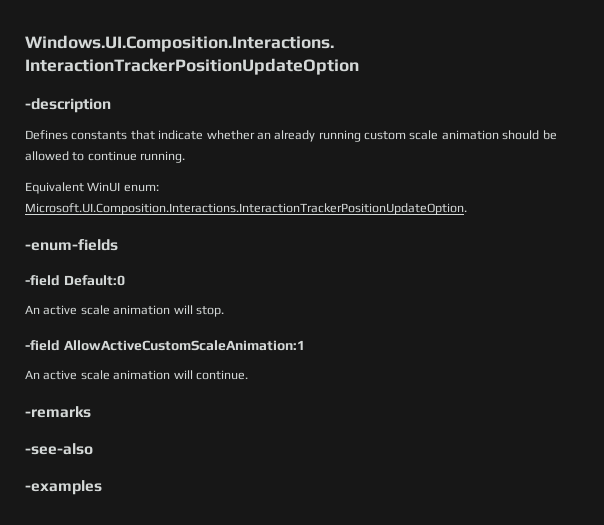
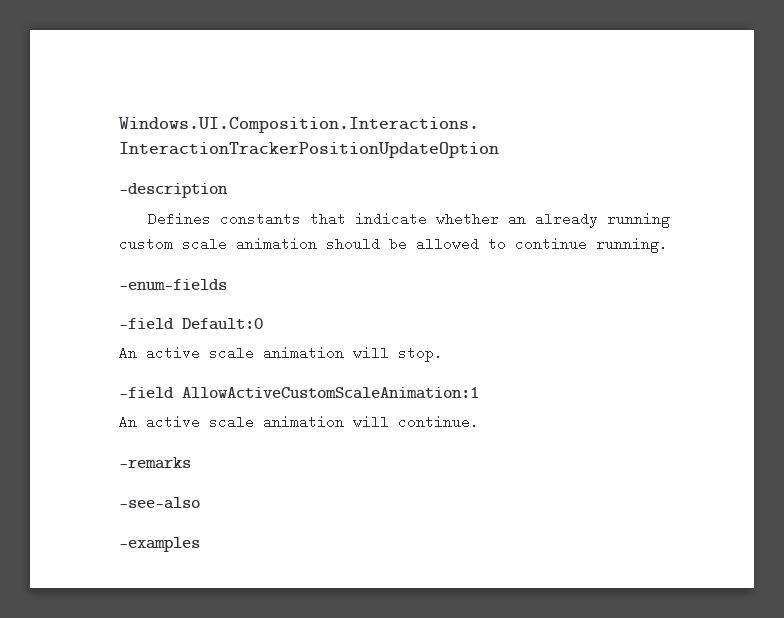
- Equivalent WinUI enum: Microsoft.UI.Composition.Interactions.InteractionTrackerPositionUpdateOption.

